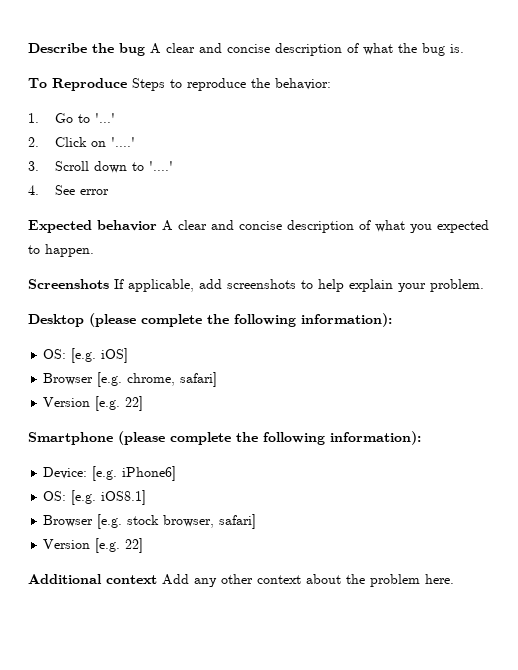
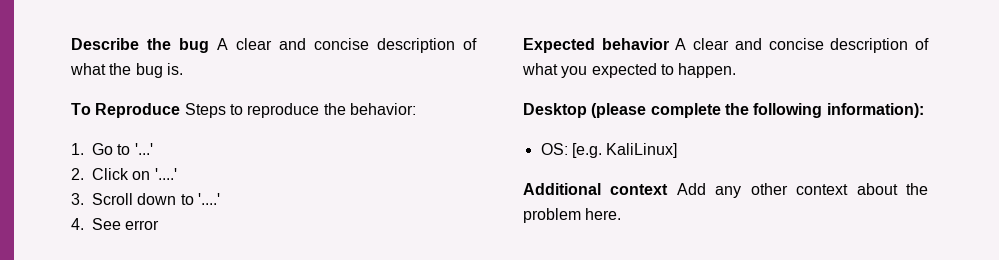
- Screenshots If applicable, add screenshots to help explain your problem.
- OS: [e.g. iOS]
- Browser [e.g. chrome, safari]
- Version [e.g. 22]
- Smartphone (please complete the following information):
- Device: [e.g. iPhone6]
- OS: [e.g. iOS8.1]
- Browser [e.g. stock browser, safari]
- Version [e.g. 22]
+ OS: [e.g. KaliLinux]

